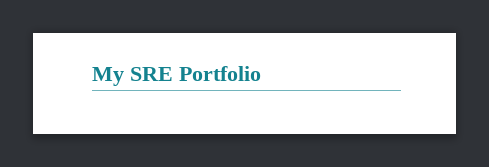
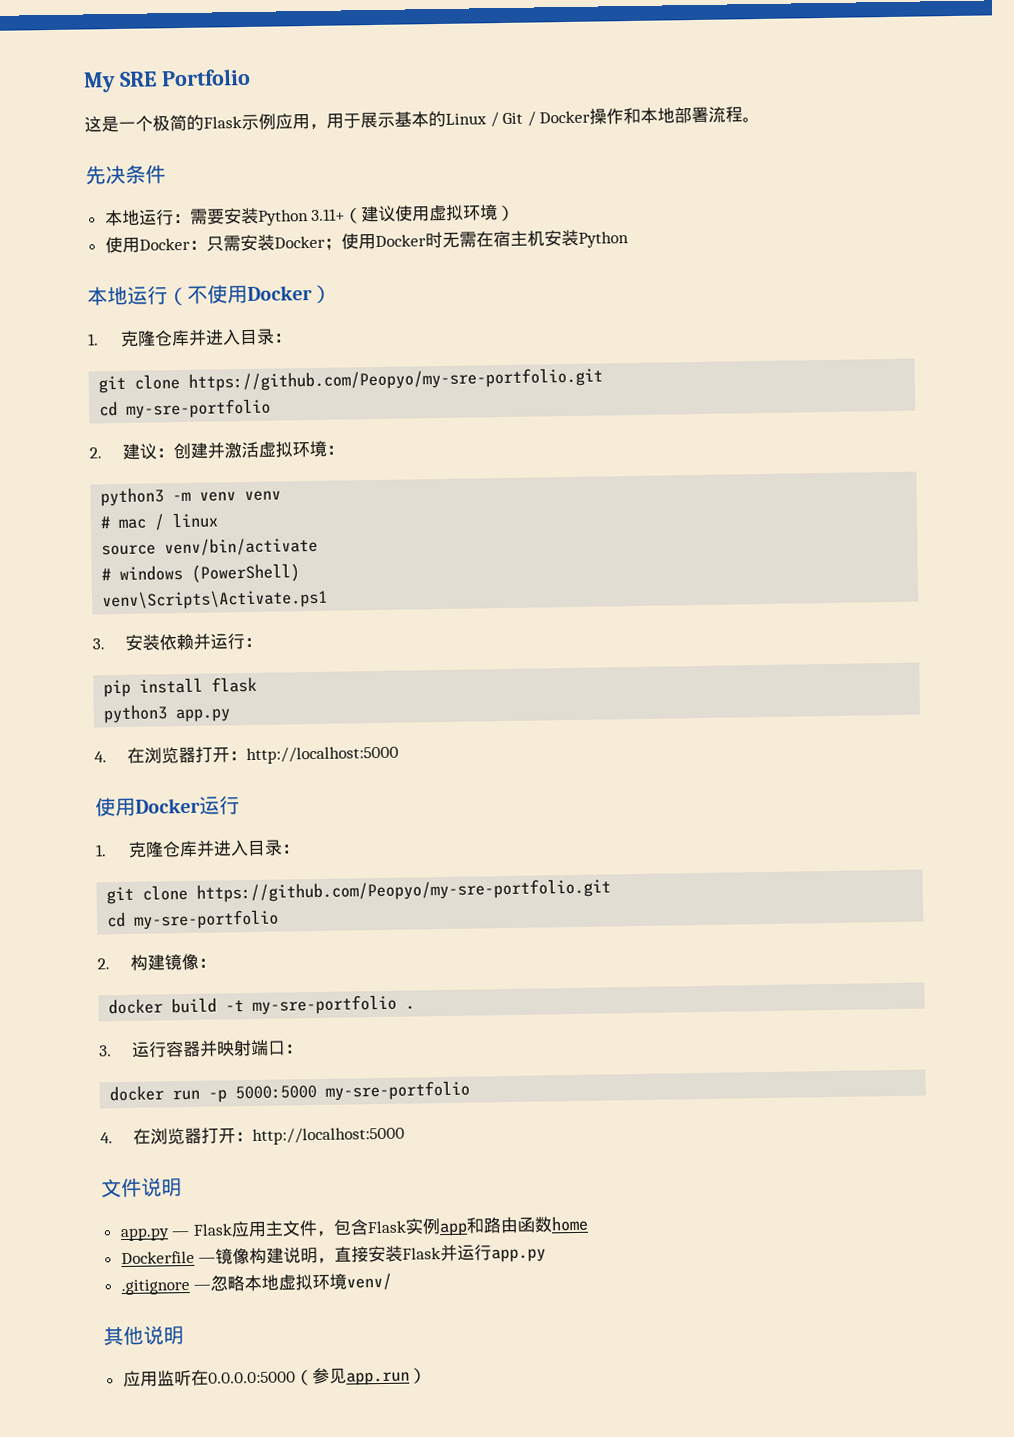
+ 这是一个极简的Flask示例应用，用于展示基本的Linux / Git / Docker操作和本地部署流程。
+ 先决条件
+ 本地运行：需要安装Python 3.11+（建议使用虚拟环境）
+ 使用Docker：只需安装Docker；使用Docker时无需在宿主机安装Python
+ 本地运行（不使用Docker）
+ 1.克隆仓库并进入目录：
+ git clone https://github.com/Peopyo/my-sre-portfolio.git
+ cd my-sre-portfolio
+ 2.建议：创建并激活虚拟环境：
+ python3 -m venv venv
+ # mac / linux
+ source venv/bin/activate
+ # windows (PowerShell)
+ venv\Scripts\Activate.ps1
+ 3.安装依赖并运行：
+ pip install flask
+ python3 app.py
+ 4.在浏览器打开：http://localhost:5000
+ 使用Docker运行
+ 1.克隆仓库并进入目录：
+ git clone https://github.com/Peopyo/my-sre-portfolio.git
+ cd my-sre-portfolio
+ 2.构建镜像：
+ docker build -t my-sre-portfolio .
+ 3.运行容器并映射端口：
+ docker run -p 5000:5000 my-sre-portfolio
+ 4.在浏览器打开：http://localhost:5000
+ 文件说明
+ app.py — Flask应用主文件，包含Flask实例app和路由函数home
+ Dockerfile —镜像构建说明，直接安装Flask并运行app.py
+ .gitignore —忽略本地虚拟环境venv/
+ 其他说明
+ 应用监听在0.0.0.0:5000（参见app.run）

